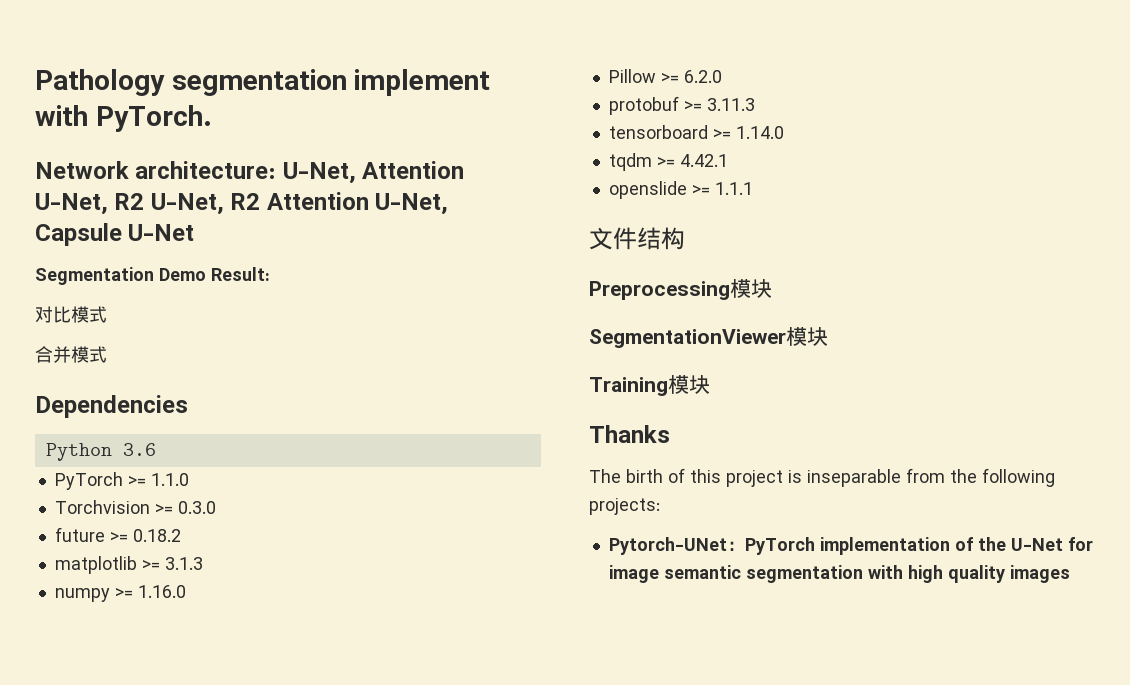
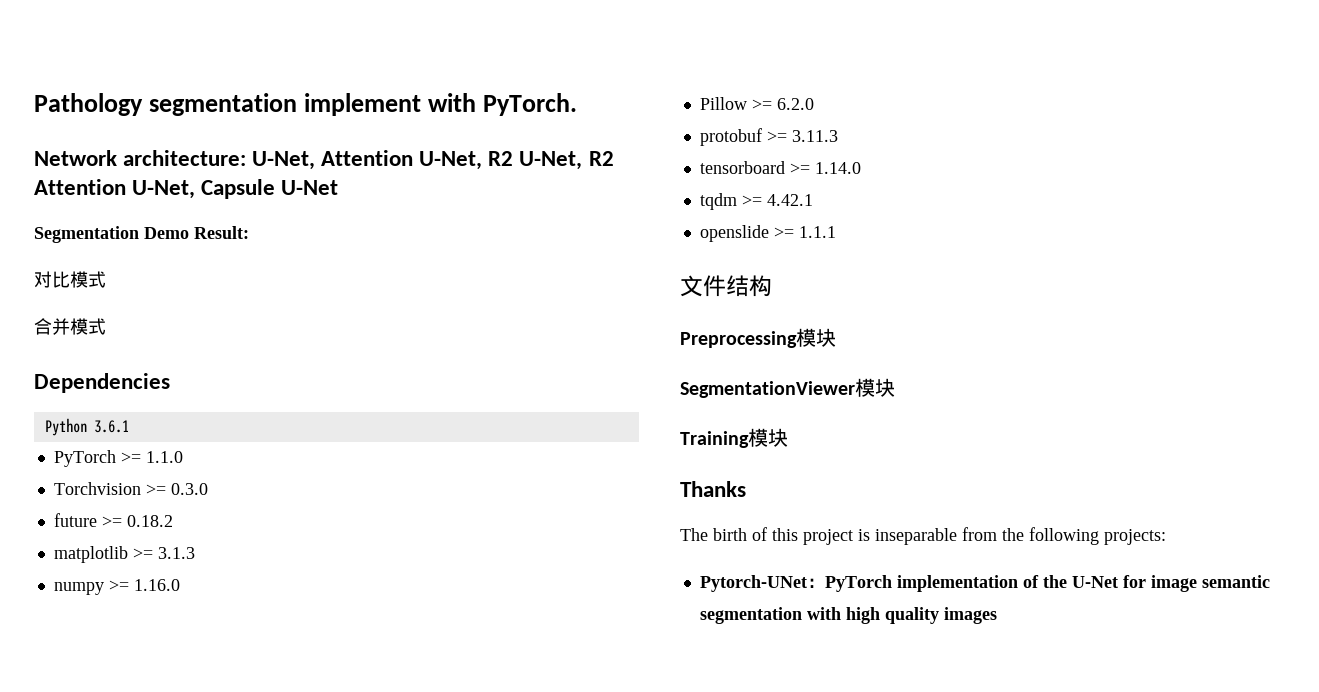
- Python 3.6
+ Python 3.6.1

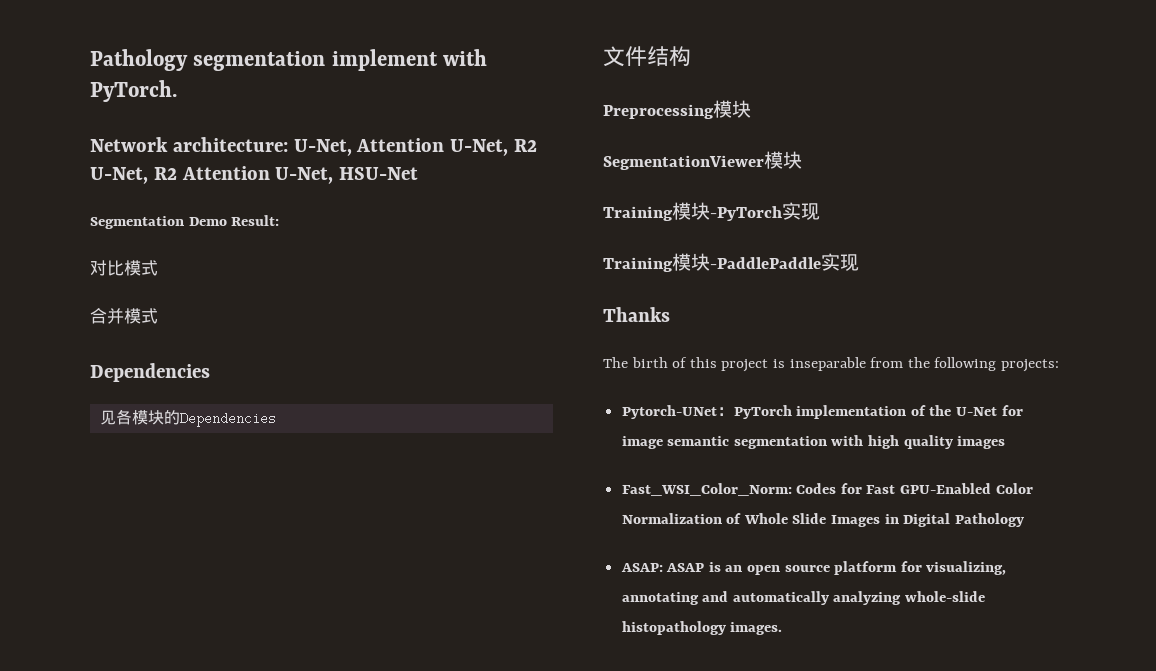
- Network architecture: U-Net, Attention U-Net, R2 U-Net, R2 Attention U-Net, Capsule U-Net
+ Network architecture: U-Net, Attention U-Net, R2 U-Net, R2 Attention U-Net, HSU-Net
- Python 3.6.1
- PyTorch >= 1.1.0
- Torchvision >= 0.3.0
- future >= 0.18.2
- matplotlib >= 3.1.3
- numpy >= 1.16.0
- Pillow >= 6.2.0
- protobuf >= 3.11.3
- tensorboard >= 1.14.0
- tqdm >= 4.42.1
- openslide >= 1.1.1
+ 见各模块的Dependencies
- Training模块
+ Training模块-PyTorch实现
+ Training模块-PaddlePaddle实现
+ Fast_WSI_Color_Norm: Codes for Fast GPU-Enabled Color Normalization of Whole Slide Images in Digital Pathology
+ ASAP: ASAP is an open source platform for visualizing, annotating and automatically analyzing whole-slide histopathology images.

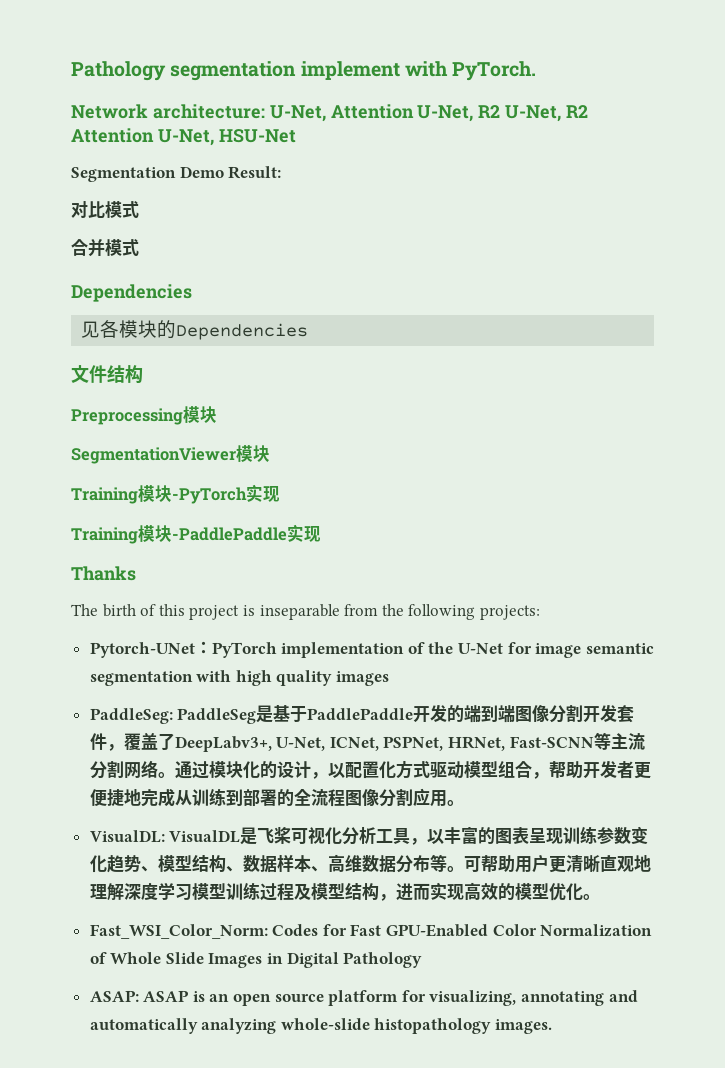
+ PaddleSeg: PaddleSeg是基于PaddlePaddle开发的端到端图像分割开发套件，覆盖了DeepLabv3+, U-Net, ICNet, PSPNet, HRNet, Fast-SCNN等主流分割网络。通过模块化的设计，以配置化方式驱动模型组合，帮助开发者更便捷地完成从训练到部署的全流程图像分割应用。
+ VisualDL: VisualDL是飞桨可视化分析工具，以丰富的图表呈现训练参数变化趋势、模型结构、数据样本、高维数据分布等。可帮助用户更清晰直观地理解深度学习模型训练过程及模型结构，进而实现高效的模型优化。

